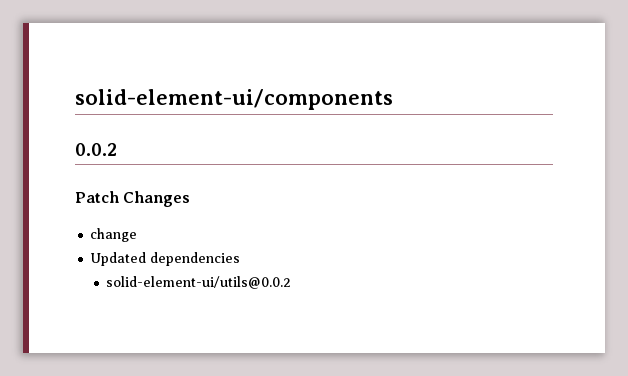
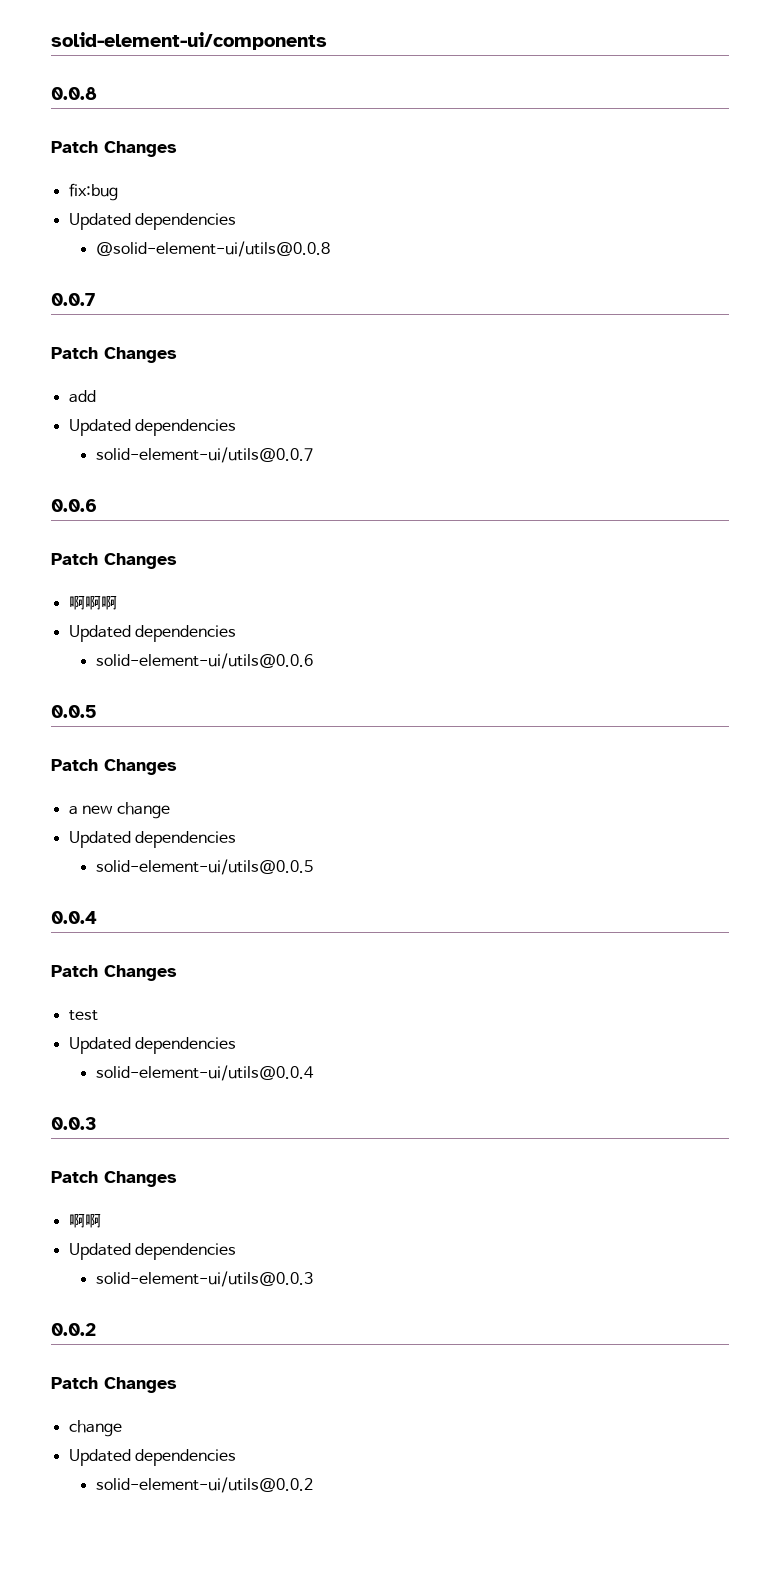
+ 0.0.8
+ Patch Changes
+ fix:bug
+ Updated dependencies
+ @solid-element-ui/utils@0.0.8
+ 0.0.7
+ Patch Changes
+ add
+ Updated dependencies
+ solid-element-ui/utils@0.0.7
+ 0.0.6
+ Patch Changes
+ 啊啊啊
+ Updated dependencies
+ solid-element-ui/utils@0.0.6
+ 0.0.5
+ Patch Changes
+ a new change
+ Updated dependencies
+ solid-element-ui/utils@0.0.5
+ 0.0.4
+ Patch Changes
+ test
+ Updated dependencies
+ solid-element-ui/utils@0.0.4
+ 0.0.3
+ Patch Changes
+ 啊啊
+ Updated dependencies
+ solid-element-ui/utils@0.0.3

